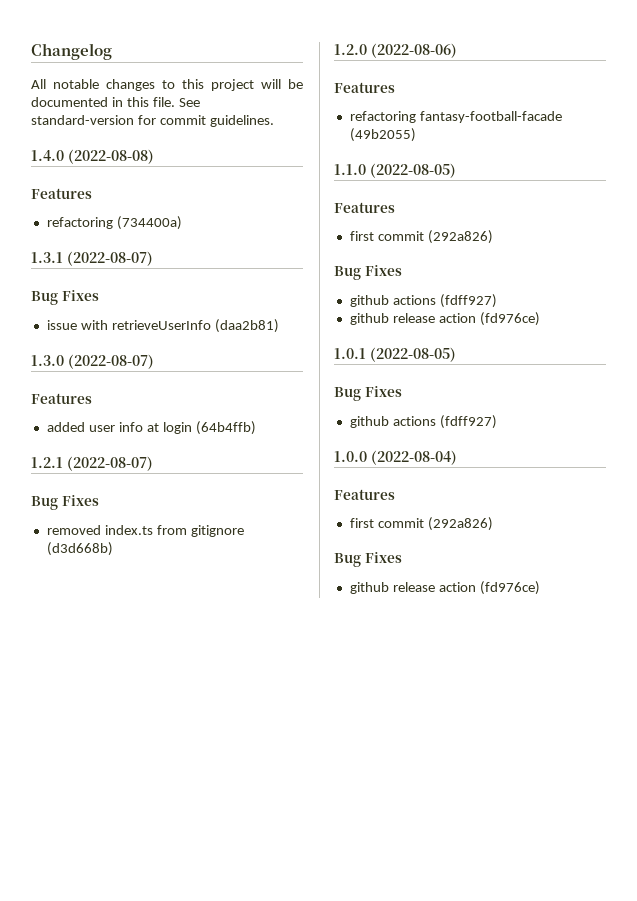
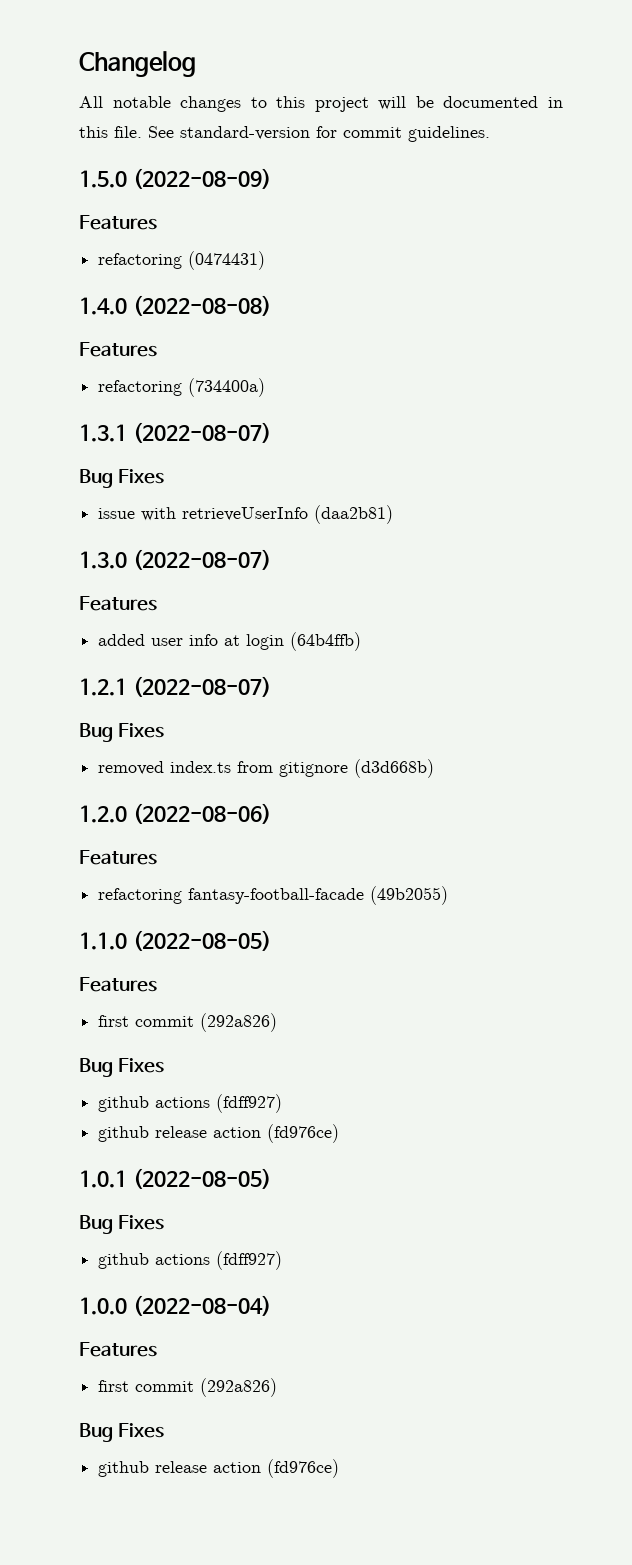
+ 1.5.0 (2022-08-09)
+ Features
+ refactoring (0474431)

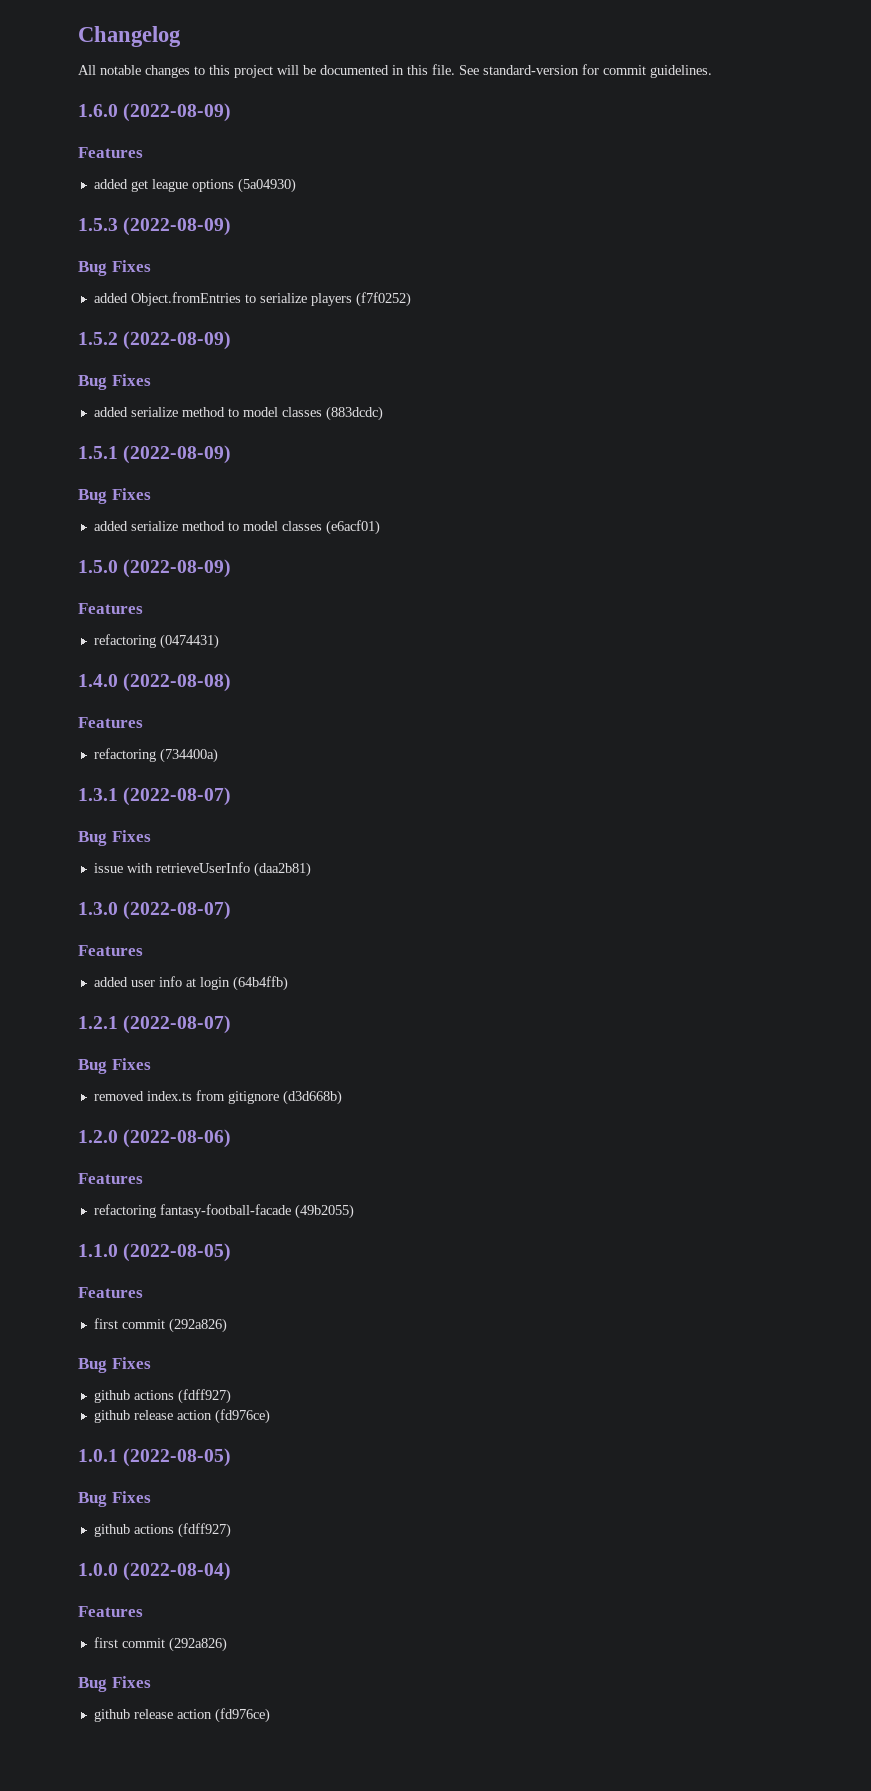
+ 1.6.0 (2022-08-09)
+ Features
+ added get league options (5a04930)
+ 1.5.3 (2022-08-09)
+ Bug Fixes
+ added Object.fromEntries to serialize players (f7f0252)
+ 1.5.2 (2022-08-09)
+ Bug Fixes
+ added serialize method to model classes (883dcdc)
+ 1.5.1 (2022-08-09)
+ Bug Fixes
+ added serialize method to model classes (e6acf01)

